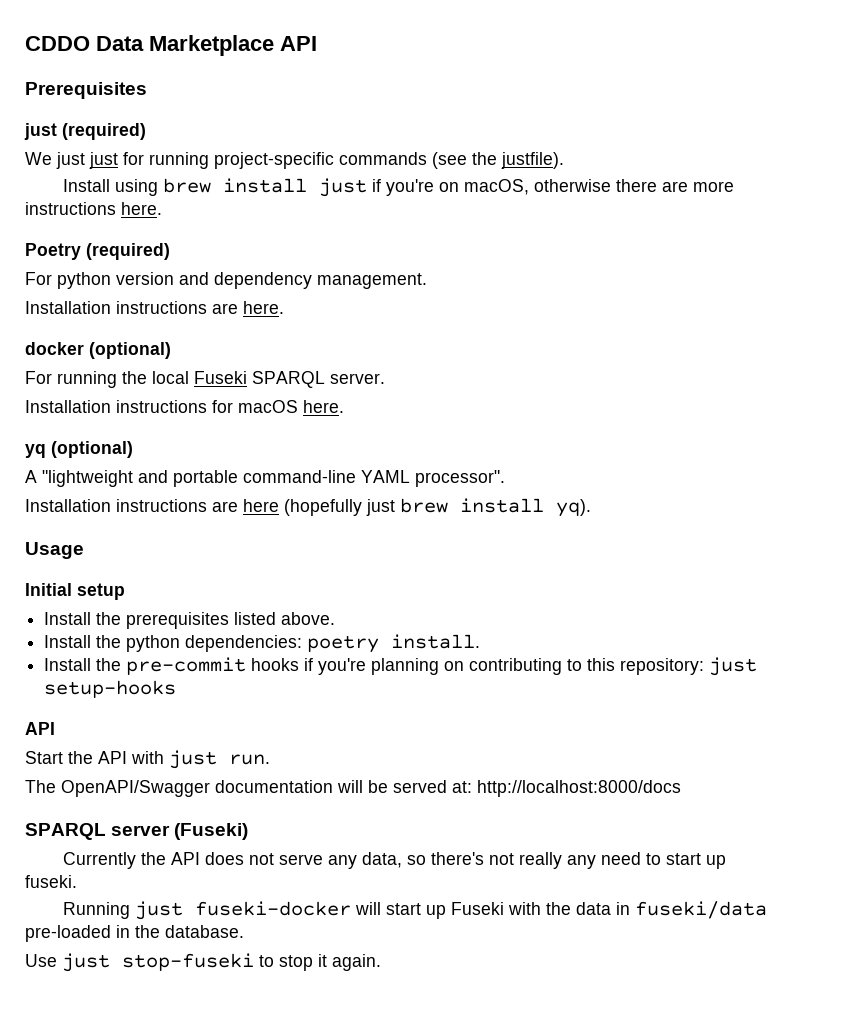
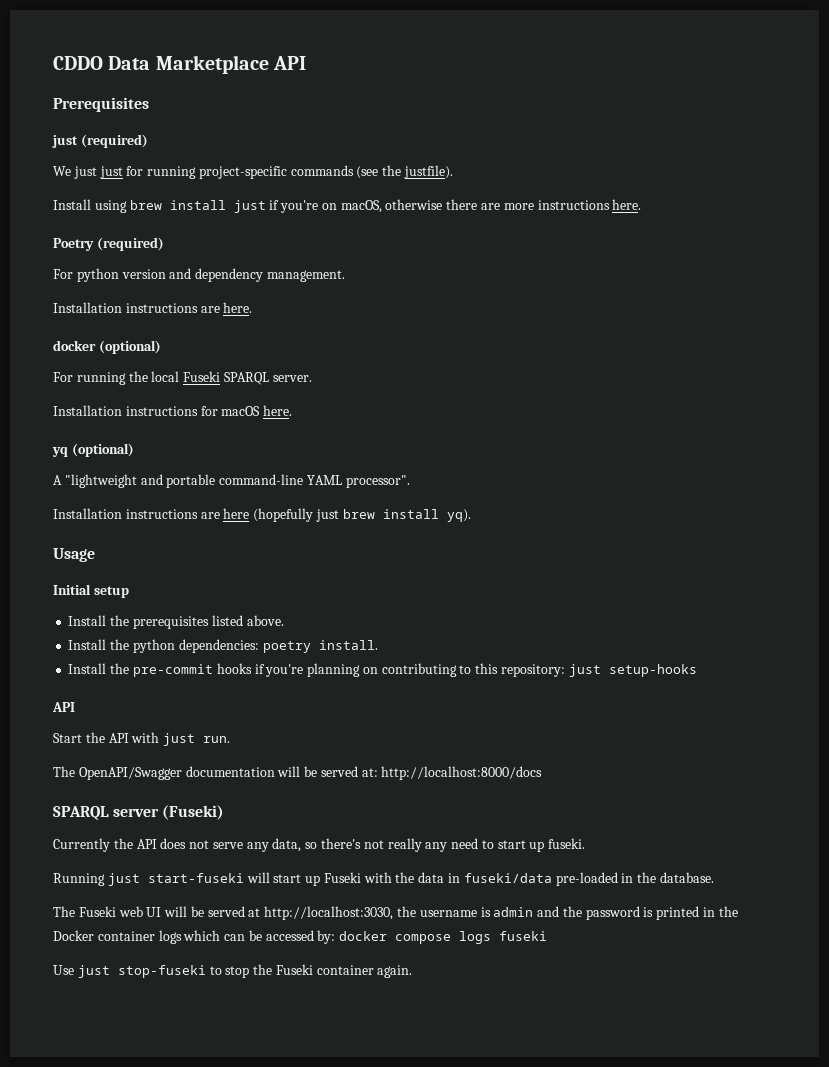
- Running just fuseki-docker will start up Fuseki with the data in fuseki/data pre-loaded in the database.
+ Running just start-fuseki will start up Fuseki with the data in fuseki/data pre-loaded in the database.
+ The Fuseki web UI will be served at http://localhost:3030, the username is admin and the password is printed in the Docker container logs which can be accessed by: docker compose logs fuseki
- Use just stop-fuseki to stop it again.
+ Use just stop-fuseki to stop the Fuseki container again.

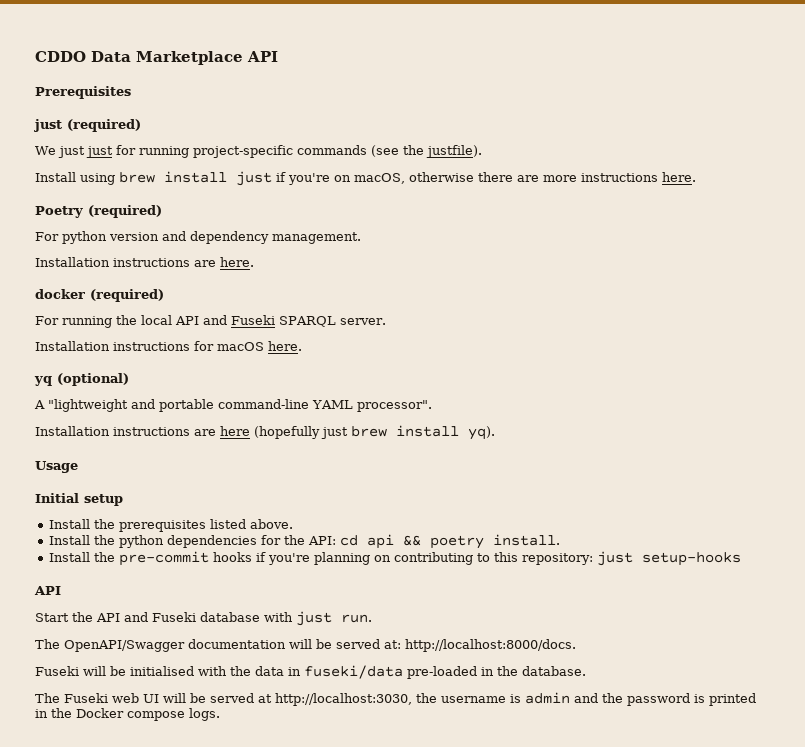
- docker (optional)
+ docker (required)
- For running the local Fuseki SPARQL server.
+ For running the local API and Fuseki SPARQL server.
- Install the python dependencies: poetry install.
+ Install the python dependencies for the API: cd api && poetry install.
- Start the API with just run.
+ Start the API and Fuseki database with just run.
- The OpenAPI/Swagger documentation will be served at: http://localhost:8000/docs
- SPARQL server (Fuseki)
- Currently the API does not serve any data, so there's not really any need to start up fuseki.
- Running just start-fuseki will start up Fuseki with the data in fuseki/data pre-loaded in the database.
+ The OpenAPI/Swagger documentation will be served at: http://localhost:8000/docs.
+ Fuseki will be initialised with the data in fuseki/data pre-loaded in the database.
- The Fuseki web UI will be served at http://localhost:3030, the username is admin and the password is printed in the Docker container logs which can be accessed by: docker compose logs fuseki
- Use just stop-fuseki to stop the Fuseki container again.
+ The Fuseki web UI will be served at http://localhost:3030, the username is admin and the password is printed in the Docker compose logs.

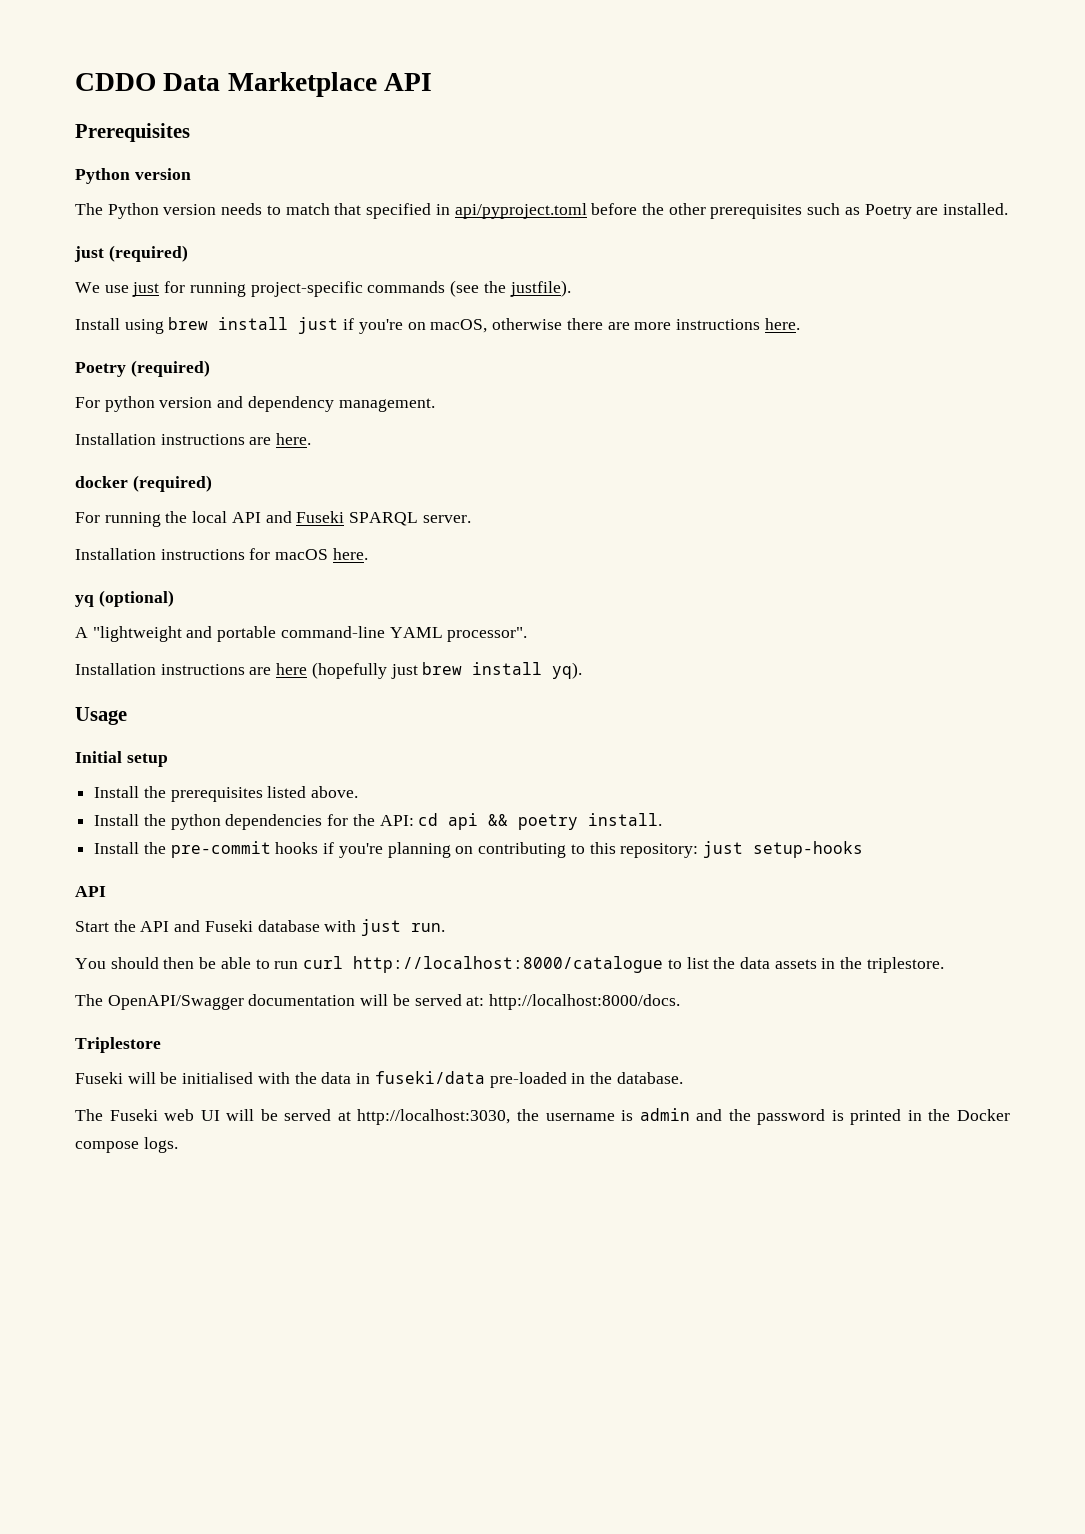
  Prerequisites
+ Python version
+ The Python version needs to match that specified in api/pyproject.toml before the other prerequisites such as Poetry are installed.
- We just just for running project-specific commands (see the justfile).
+ We use just for running project-specific commands (see the justfile).
+ You should then be able to run curl http://localhost:8000/catalogue to list the data assets in the triplestore.
+ Triplestore

